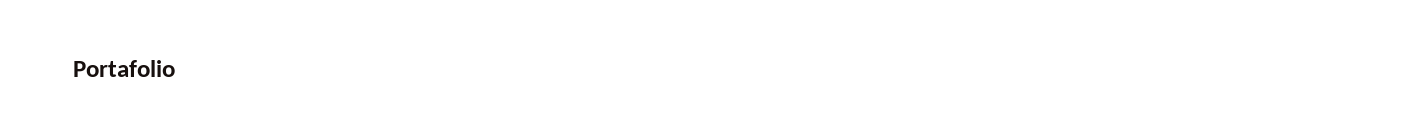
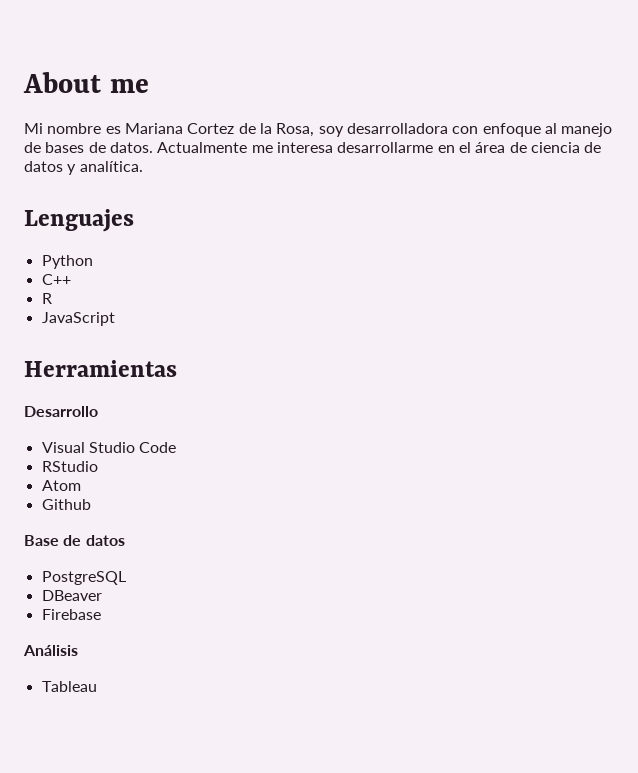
- Portafolio
+ About me
+ Mi nombre es Mariana Cortez de la Rosa, soy desarrolladora con enfoque al manejo de bases de datos. Actualmente me interesa desarrollarme en el área de ciencia de datos y analítica.
+ Lenguajes
+ Python
+ C++
+ R
+ JavaScript
+ Herramientas
+ Desarrollo
+ Visual Studio Code
+ RStudio
+ Atom
+ Github
+ Base de datos
+ PostgreSQL
+ DBeaver
+ Firebase
+ Análisis
+ Tableau

